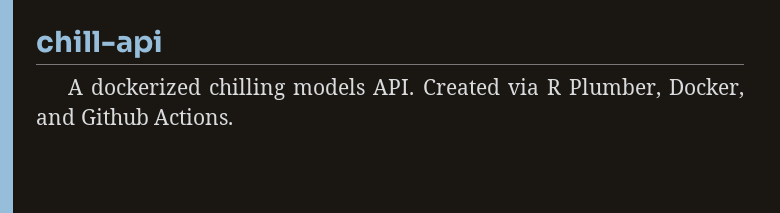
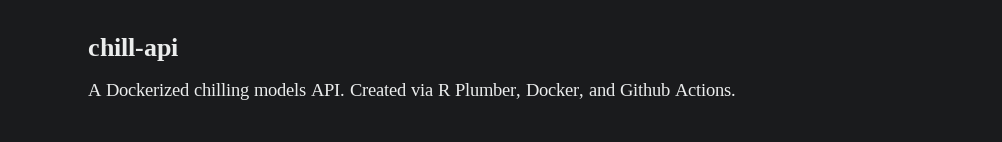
- A dockerized chilling models API. Created via R Plumber, Docker, and Github Actions.
+ A Dockerized chilling models API. Created via R Plumber, Docker, and Github Actions.

